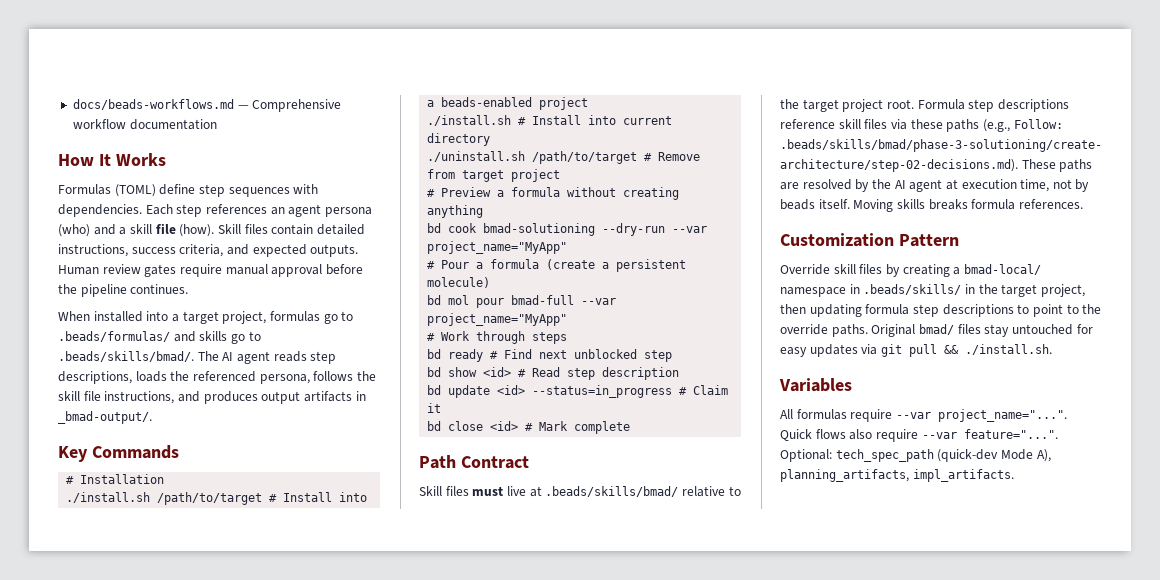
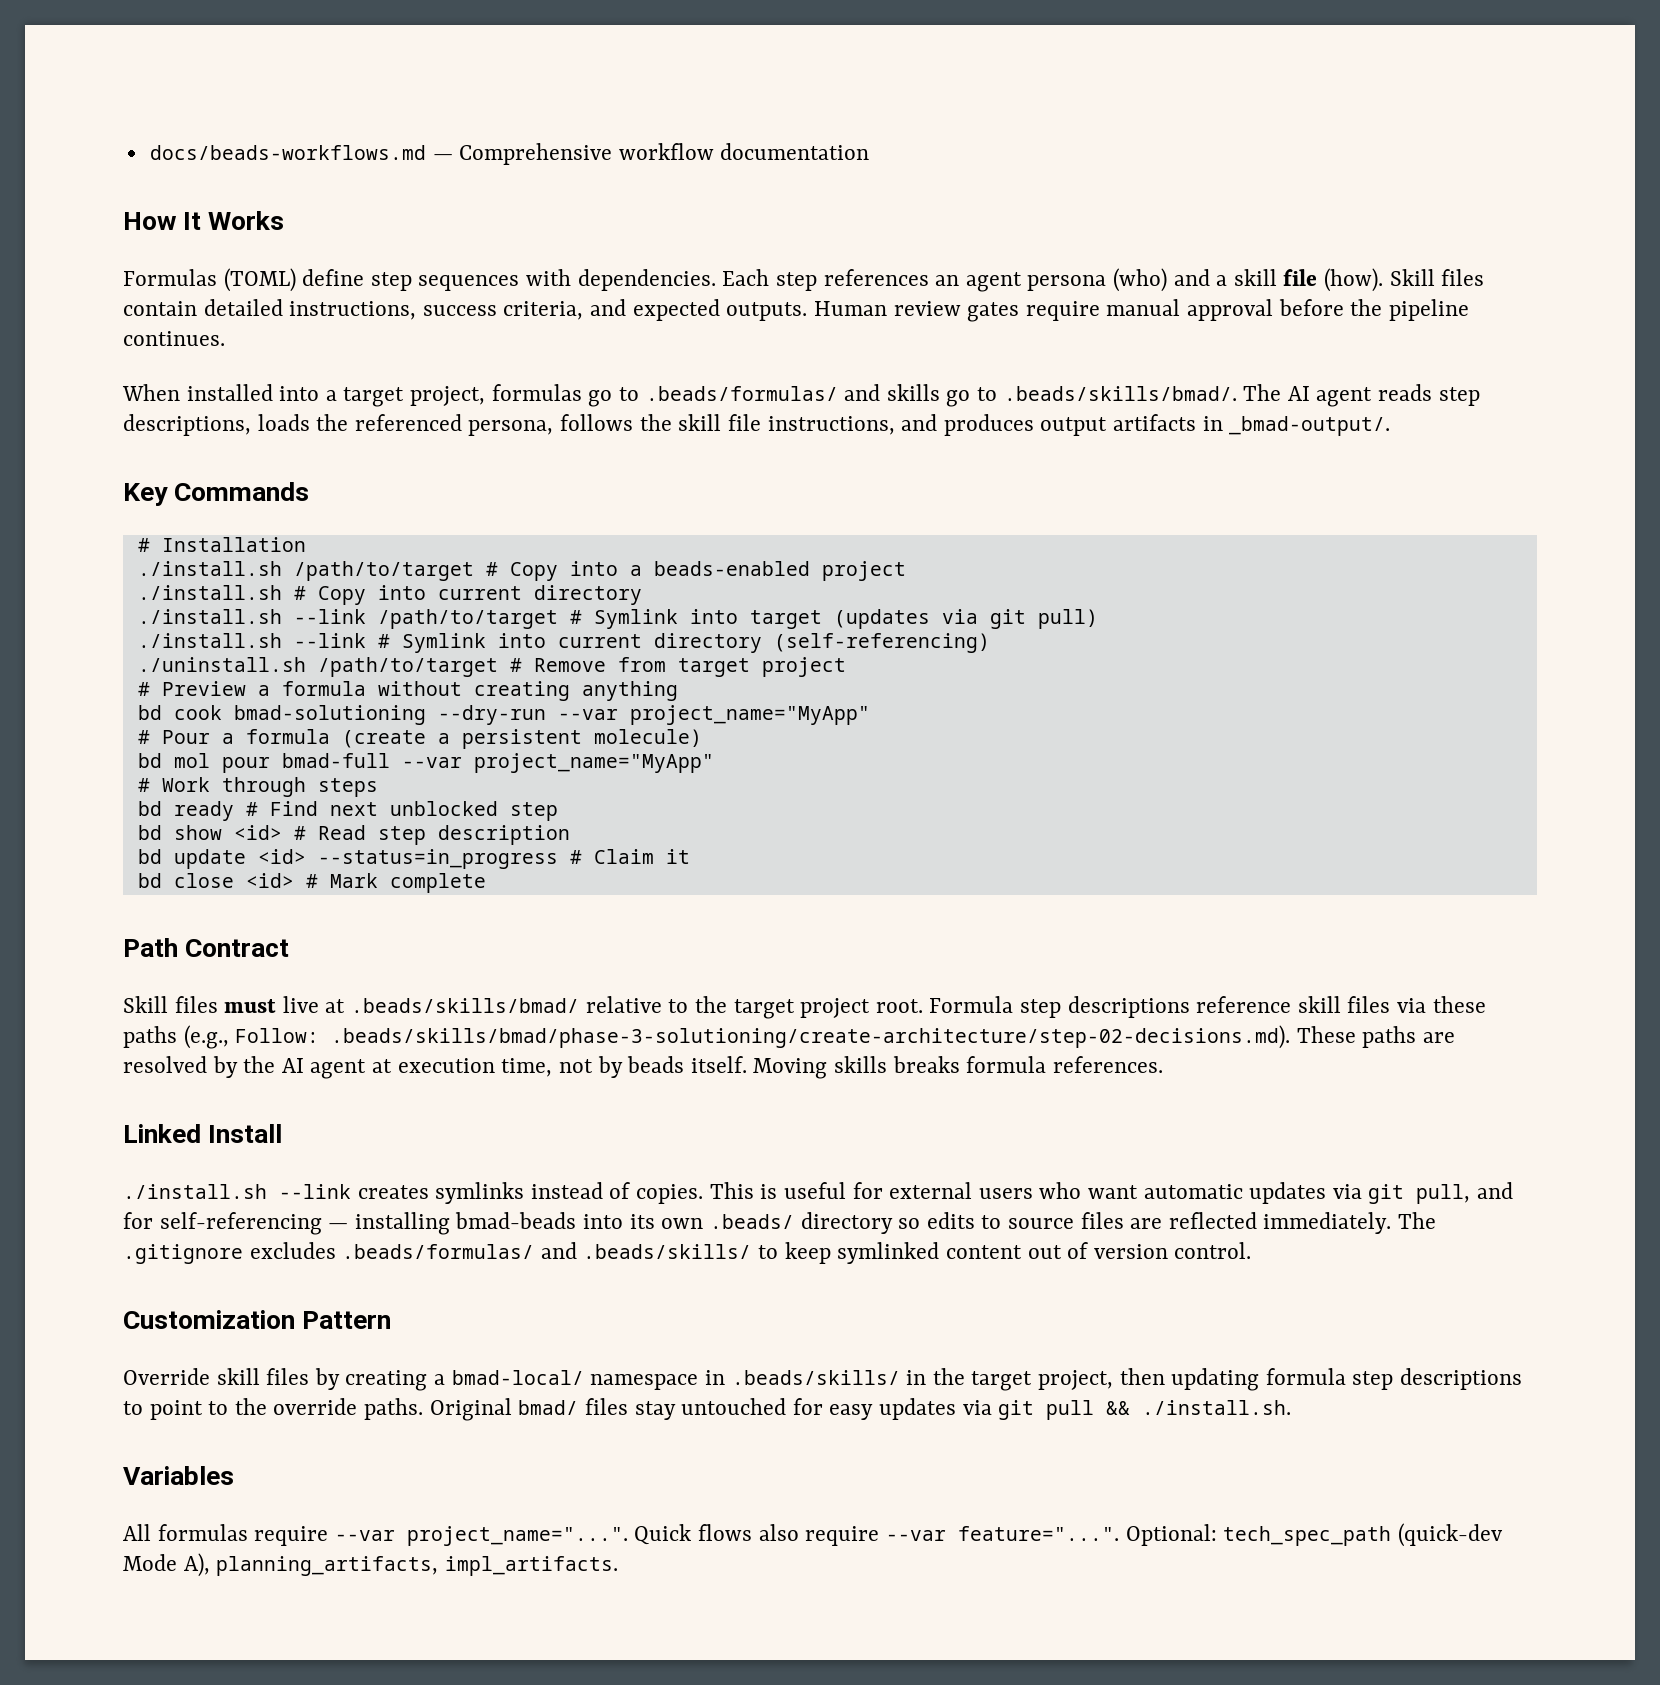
- ./install.sh /path/to/target # Install into a beads-enabled project
+ ./install.sh /path/to/target # Copy into a beads-enabled project
- ./install.sh # Install into current directory
+ ./install.sh # Copy into current directory
+ ./install.sh --link /path/to/target # Symlink into target (updates via git pull)
+ ./install.sh --link # Symlink into current directory (self-referencing)
+ Linked Install
+ ./install.sh --link creates symlinks instead of copies. This is useful for external users who want automatic updates via git pull, and for self-referencing — installing bmad-beads into its own .beads/ directory so edits to source files are reflected immediately. The .gitignore excludes .beads/formulas/ and .beads/skills/ to keep symlinked content out of version control.

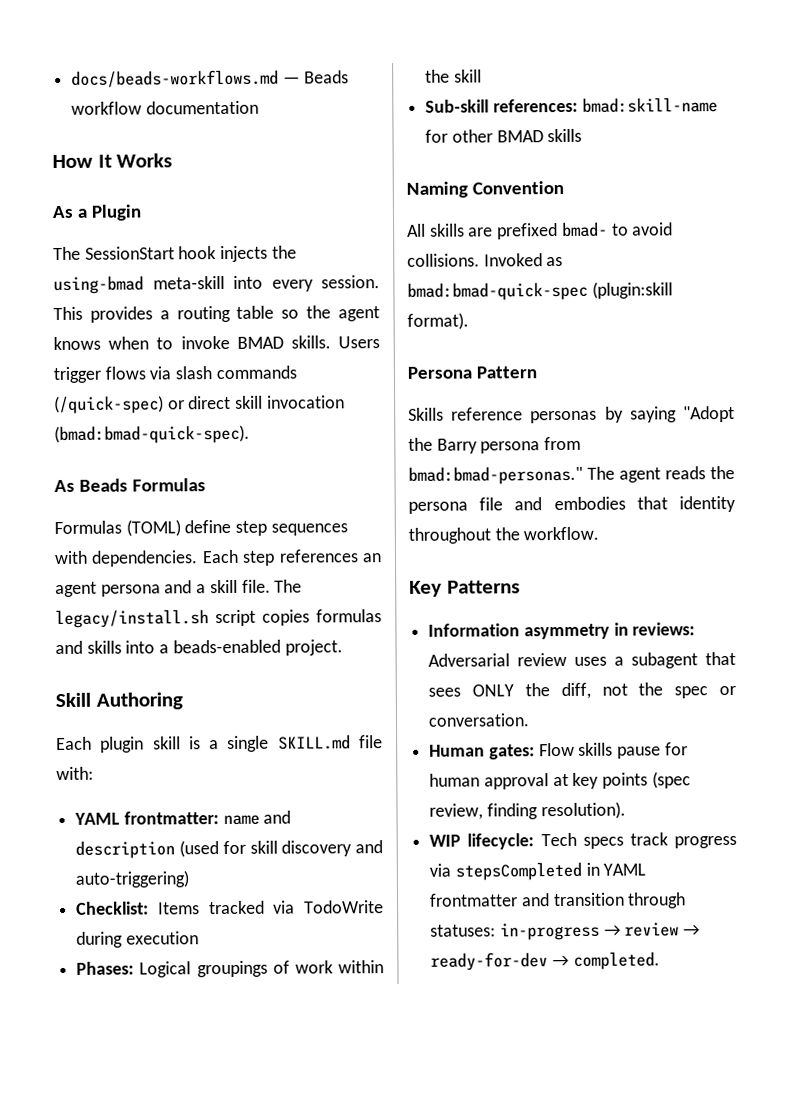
- docs/beads-workflows.md — Comprehensive workflow documentation
+ docs/beads-workflows.md — Beads workflow documentation
+ As a Plugin
+ The SessionStart hook injects the using-bmad meta-skill into every session. This provides a routing table so the agent knows when to invoke BMAD skills. Users trigger flows via slash commands (/quick-spec) or direct skill invocation (bmad:bmad-quick-spec).
+ As Beads Formulas
- Each step references an agent persona (who) and a skill file (how). Skill files contain detailed instructions, success criteria, and expected outputs. Human review gates require manual approval before the pipeline continues.
- When installed into a target project, formulas go to .beads/formulas/ and skills go to .beads/skills/bmad/. The AI agent reads step descriptions, loads the referenced persona, follows the skill file instructions, and produces output artifacts in _bmad-output/.
- Key Commands
- # Installation
- ./install.sh /path/to/target # Copy into a beads-enabled project
- ./install.sh # Copy into current directory
- ./install.sh --link /path/to/target # Symlink into target (updates via git pull)
- ./install.sh --link # Symlink into current directory (self-referencing)
- ./uninstall.sh /path/to/target # Remove from target project
- # Preview a formula without creating anything
- bd cook bmad-solutioning --dry-run --var project_name="MyApp"
- # Pour a formula (create a persistent molecule)
- bd mol pour bmad-full --var project_name="MyApp"
- # Work through steps
- bd ready # Find next unblocked step
- bd show <id> # Read step description
- bd update <id> --status=in_progress # Claim it
- bd close <id> # Mark complete
- Path Contract
- Skill files must live at .beads/skills/bmad/ relative to the target project root. Formula step descriptions reference skill files via these paths (e.g., Follow: .beads/skills/bmad/phase-3-solutioning/create-architecture/step-02-decisions.md). These paths are resolved by the AI agent at execution time, not by beads itself. Moving skills breaks formula references.
- Linked Install
- ./install.sh --link creates symlinks instead of copies. This is useful for external users who want automatic updates via git pull, and for self-referencing — installing bmad-beads into its own .beads/ directory so edits to source files are reflected immediately. The .gitignore excludes .beads/formulas/ and .beads/skills/ to keep symlinked content out of version control.
- Customization Pattern
- Override skill files by creating a bmad-local/ namespace in .beads/skills/ in the target project, then updating formula step descriptions to point to the override paths. Original bmad/ files stay untouched for easy updates via git pull && ./install.sh.
- Variables
- All formulas require --var project_name="...". Quick flows also require --var feature="...". Optional: tech_spec_path (quick-dev Mode A), planning_artifacts, impl_artifacts.
+ Each step references an agent persona and a skill file. The legacy/install.sh script copies formulas and skills into a beads-enabled project.
+ Skill Authoring
+ Each plugin skill is a single SKILL.md file with:
+ YAML frontmatter: name and description (used for skill discovery and auto-triggering)
+ Checklist: Items tracked via TodoWrite during execution
+ Phases: Logical groupings of work within the skill
+ Sub-skill references: bmad:skill-name for other BMAD skills
+ Naming Convention
+ All skills are prefixed bmad- to avoid collisions. Invoked as bmad:bmad-quick-spec (plugin:skill format).
+ Persona Pattern
+ Skills reference personas by saying "Adopt the Barry persona from bmad:bmad-personas." The agent reads the persona file and embodies that identity throughout the workflow.
+ Key Patterns
+ Information asymmetry in reviews: Adversarial review uses a subagent that sees ONLY the diff, not the spec or conversation.
+ Human gates: Flow skills pause for human approval at key points (spec review, finding resolution).
+ WIP lifecycle: Tech specs track progress via stepsCompleted in YAML frontmatter and transition through statuses: in-progress → review → ready-for-dev → completed.

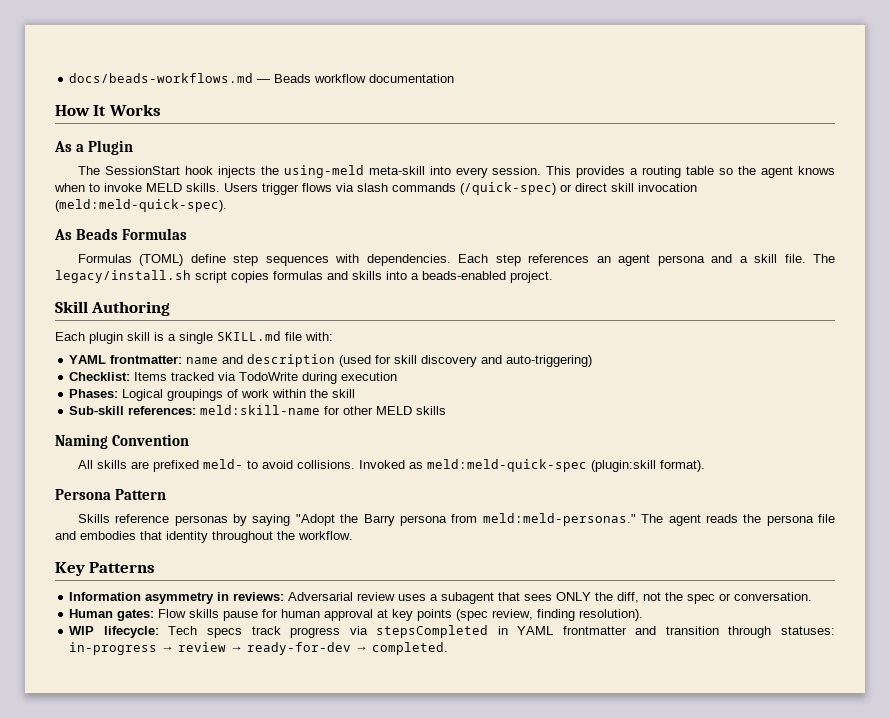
- The SessionStart hook injects the using-bmad meta-skill into every session.
+ The SessionStart hook injects the using-meld meta-skill into every session.
- This provides a routing table so the agent knows when to invoke BMAD skills.
+ This provides a routing table so the agent knows when to invoke MELD skills.
- Users trigger flows via slash commands (/quick-spec) or direct skill invocation (bmad:bmad-quick-spec).
+ Users trigger flows via slash commands (/quick-spec) or direct skill invocation (meld:meld-quick-spec).
- Sub-skill references: bmad:skill-name for other BMAD skills
+ Sub-skill references: meld:skill-name for other MELD skills
- All skills are prefixed bmad- to avoid collisions.
+ All skills are prefixed meld- to avoid collisions.
- Invoked as bmad:bmad-quick-spec (plugin:skill format).
+ Invoked as meld:meld-quick-spec (plugin:skill format).
- Skills reference personas by saying "Adopt the Barry persona from bmad:bmad-personas."
+ Skills reference personas by saying "Adopt the Barry persona from meld:meld-personas."

